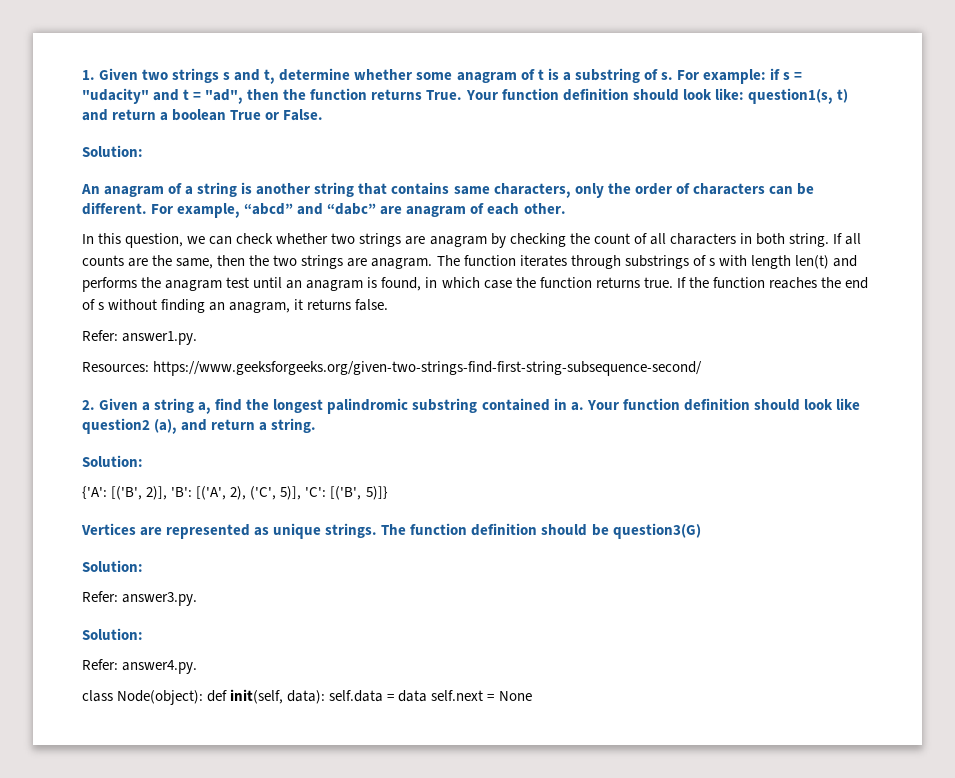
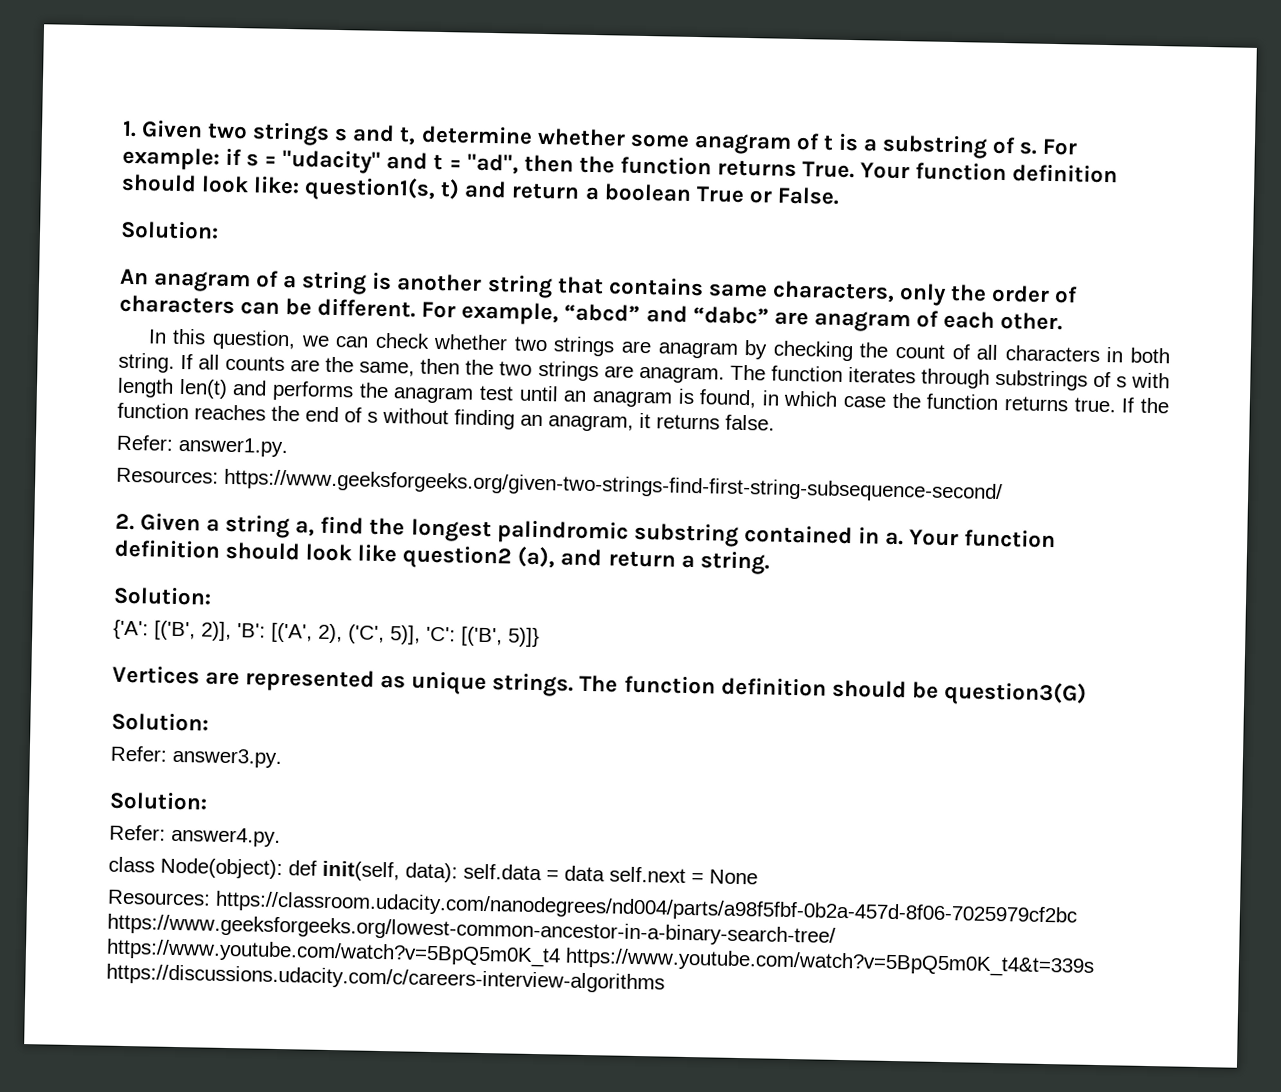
+ Resources: https://classroom.udacity.com/nanodegrees/nd004/parts/a98f5fbf-0b2a-457d-8f06-7025979cf2bc https://www.geeksforgeeks.org/lowest-common-ancestor-in-a-binary-search-tree/ https://www.youtube.com/watch?v=5BpQ5m0K_t4 https://www.youtube.com/watch?v=5BpQ5m0K_t4&t=339s https://discussions.udacity.com/c/careers-interview-algorithms

